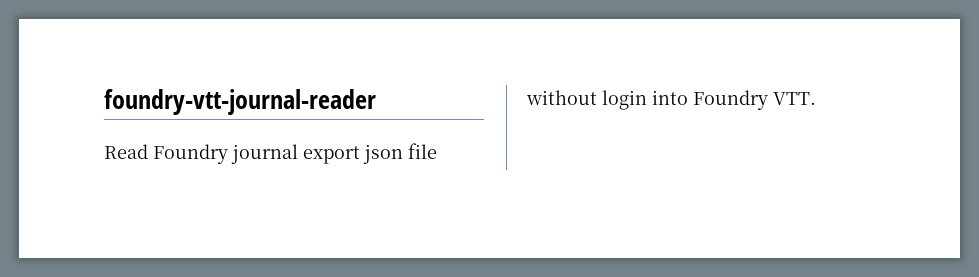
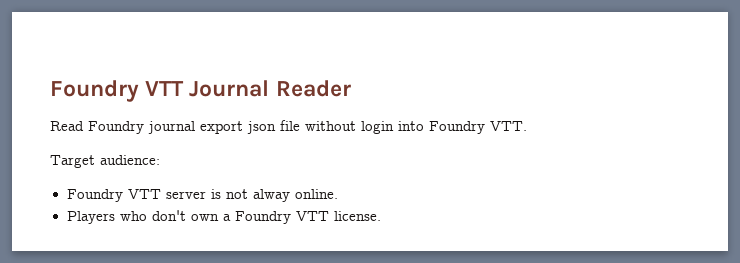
- foundry-vtt-journal-reader
+ Foundry VTT Journal Reader
+ Target audience:
+ Foundry VTT server is not alway online.
+ Players who don't own a Foundry VTT license.

